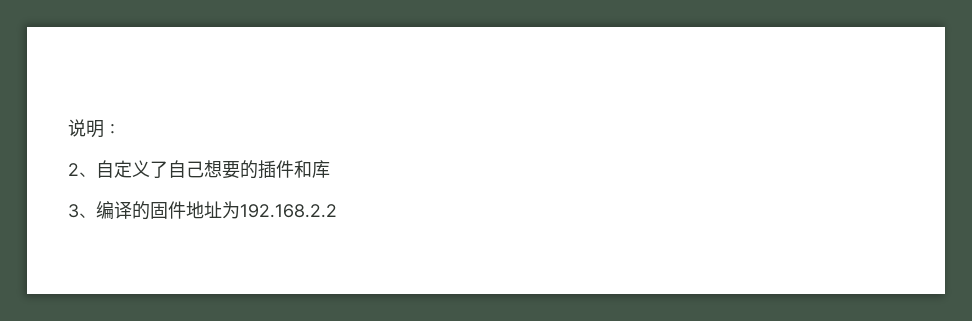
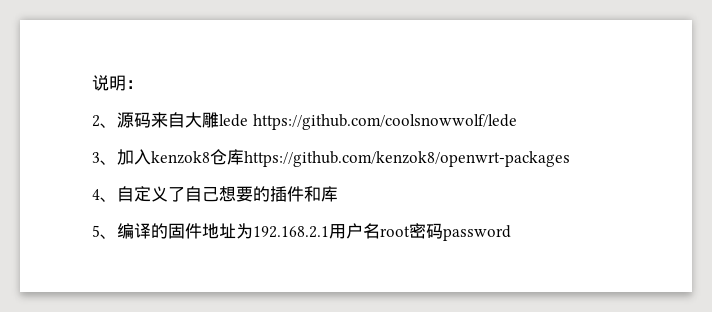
- 2、自定义了自己想要的插件和库
+ 2、源码来自大雕lede https://github.com/coolsnowwolf/lede
+ 3、加入kenzok8仓库https://github.com/kenzok8/openwrt-packages
+ 4、自定义了自己想要的插件和库
- 3、编译的固件地址为192.168.2.2
+ 5、编译的固件地址为192.168.2.1用户名root密码password

